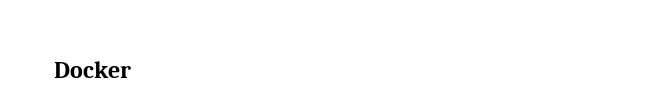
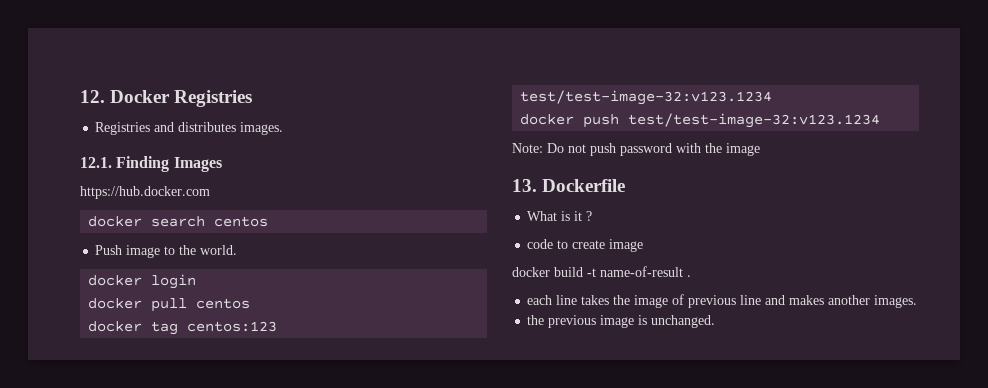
- Docker
+ 12. Docker Registries
+ Registries and distributes images.
+ 12.1. Finding Images
+ https://hub.docker.com
+ docker search centos
+ Push image to the world.
+ docker login
+ docker pull centos
+ docker tag centos:123 test/test-image-32:v123.1234
+ docker push test/test-image-32:v123.1234
+ Note: Do not push password with the image
+ 13. Dockerfile
+ What is it ?
+ code to create image
+ docker build -t name-of-result .
+ each line takes the image of previous line and makes another images.
+ the previous image is unchanged.

